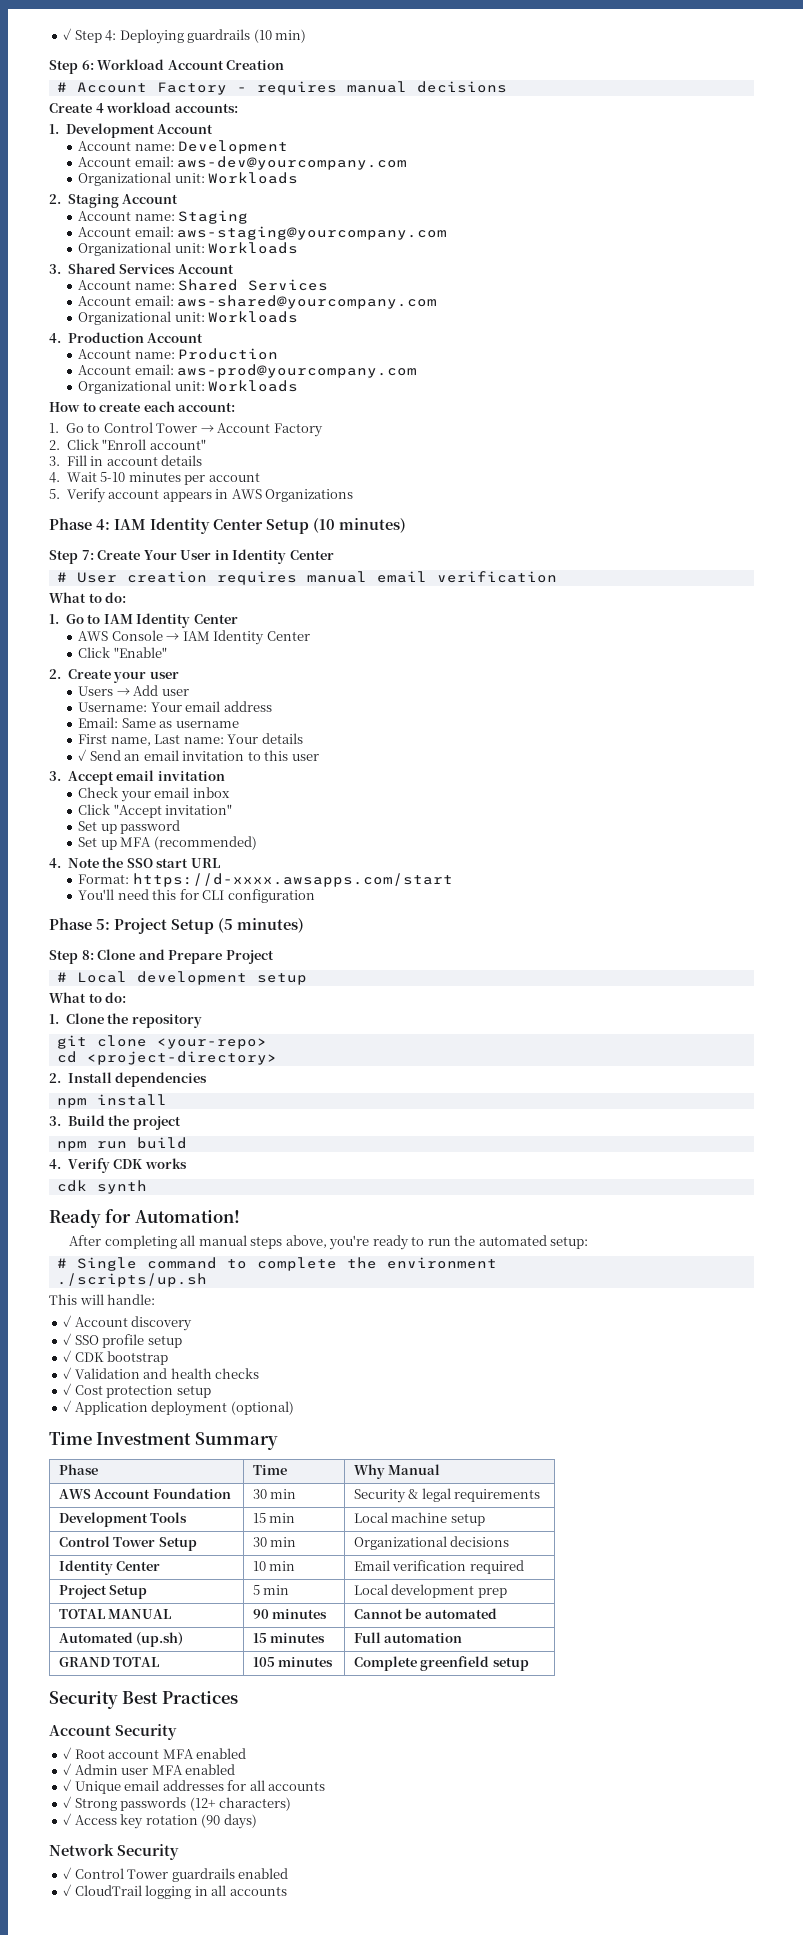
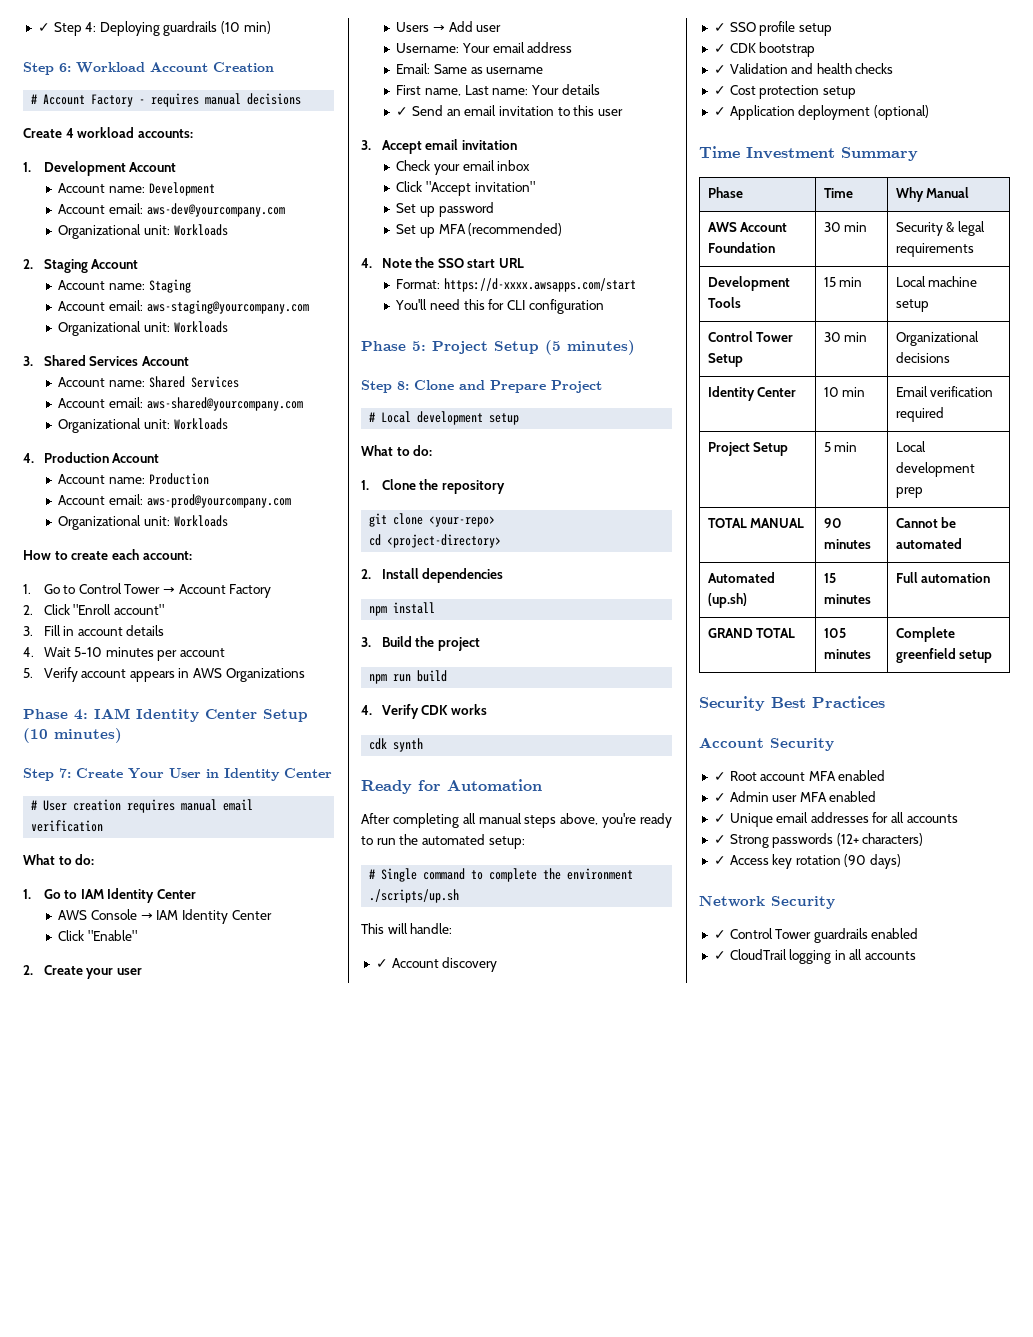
- Ready for Automation!
+ Ready for Automation

